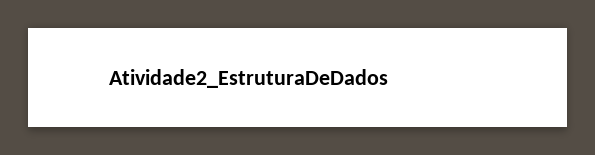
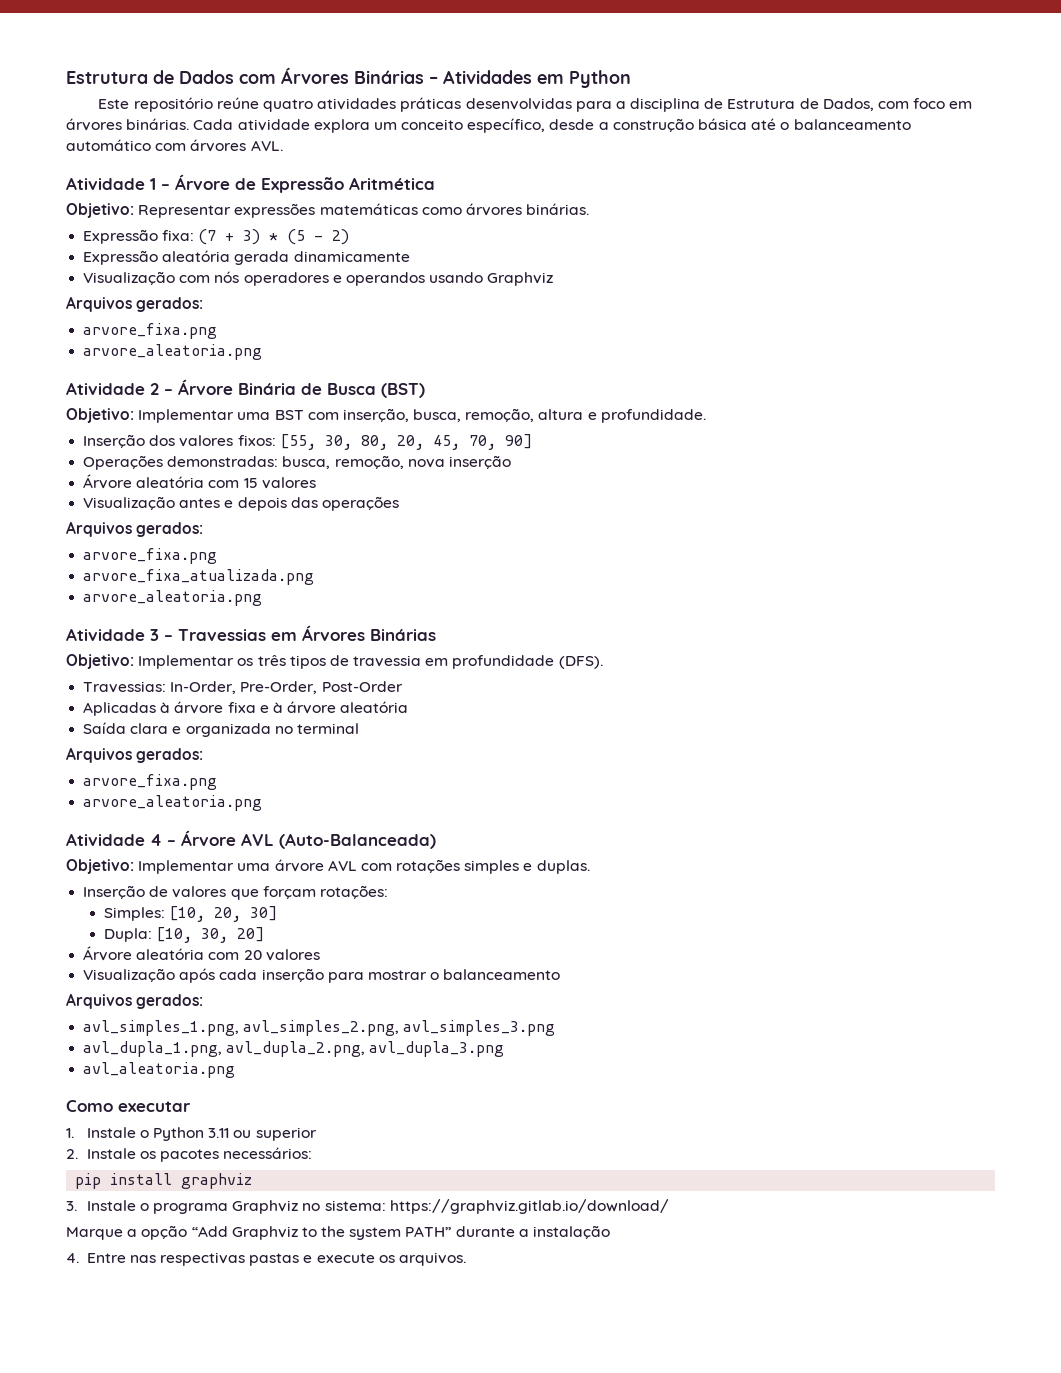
- Atividade2_EstruturaDeDados
+ Estrutura de Dados com Árvores Binárias – Atividades em Python
+ Este repositório reúne quatro atividades práticas desenvolvidas para a disciplina de Estrutura de Dados, com foco em árvores binárias. Cada atividade explora um conceito específico, desde a construção básica até o balanceamento automático com árvores AVL.
+ Atividade 1 – Árvore de Expressão Aritmética
+ Objetivo: Representar expressões matemáticas como árvores binárias.
+ Expressão fixa: (7 + 3) * (5 - 2)
+ Expressão aleatória gerada dinamicamente
+ Visualização com nós operadores e operandos usando Graphviz
+ Arquivos gerados:
+ arvore_fixa.png
+ arvore_aleatoria.png
+ Atividade 2 – Árvore Binária de Busca (BST)
+ Objetivo: Implementar uma BST com inserção, busca, remoção, altura e profundidade.
+ Inserção dos valores fixos: [55, 30, 80, 20, 45, 70, 90]
+ Operações demonstradas: busca, remoção, nova inserção
+ Árvore aleatória com 15 valores
+ Visualização antes e depois das operações
+ Arquivos gerados:
+ arvore_fixa.png
+ arvore_fixa_atualizada.png
+ arvore_aleatoria.png
+ Atividade 3 – Travessias em Árvores Binárias
+ Objetivo: Implementar os três tipos de travessia em profundidade (DFS).
+ Travessias: In-Order, Pre-Order, Post-Order
+ Aplicadas à árvore fixa e à árvore aleatória
+ Saída clara e organizada no terminal
+ Arquivos gerados:
+ arvore_fixa.png
+ arvore_aleatoria.png
+ Atividade 4 – Árvore AVL (Auto-Balanceada)
+ Objetivo: Implementar uma árvore AVL com rotações simples e duplas.
+ Inserção de valores que forçam rotações:
+ Simples: [10, 20, 30]
+ Dupla: [10, 30, 20]
+ Árvore aleatória com 20 valores
+ Visualização após cada inserção para mostrar o balanceamento
+ Arquivos gerados:
+ avl_simples_1.png, avl_simples_2.png, avl_simples_3.png
+ avl_dupla_1.png, avl_dupla_2.png, avl_dupla_3.png
+ avl_aleatoria.png
+ Como executar
+ 1. Instale o Python 3.11 ou superior
+ 2. Instale os pacotes necessários:
+ pip install graphviz
+ 3. Instale o programa Graphviz no sistema: https://graphviz.gitlab.io/download/
+ Marque a opção “Add Graphviz to the system PATH” durante a instalação
+ 4. Entre nas respectivas pastas e execute os arquivos.

